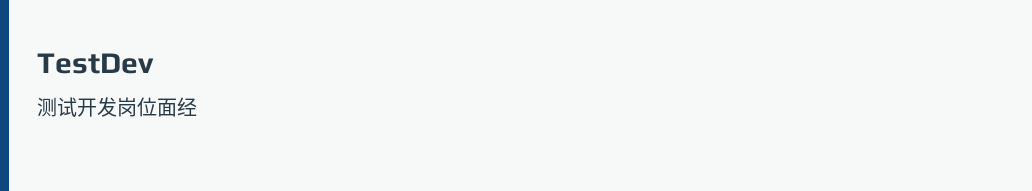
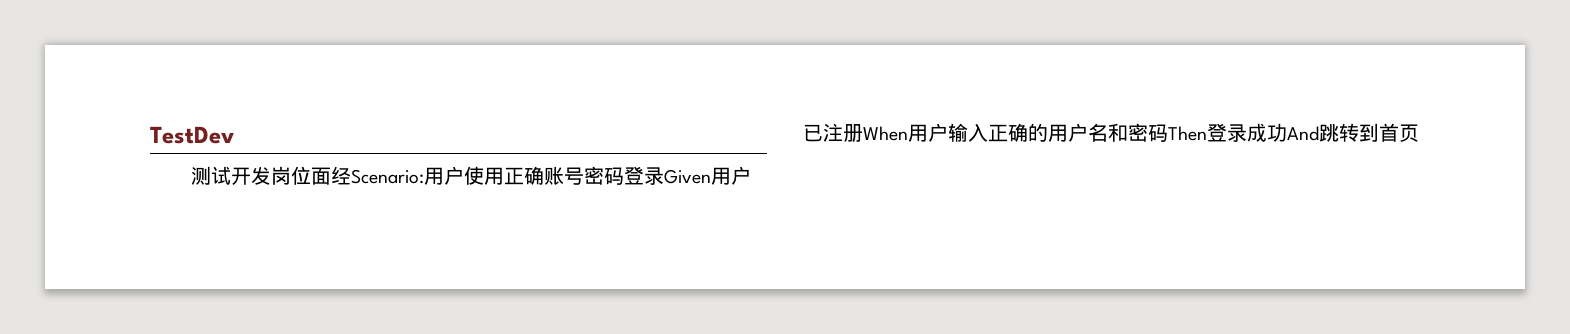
- 测试开发岗位面经
+ 测试开发岗位面经Scenario:用户使用正确账号密码登录Given用户已注册When用户输入正确的用户名和密码Then登录成功And跳转到首页

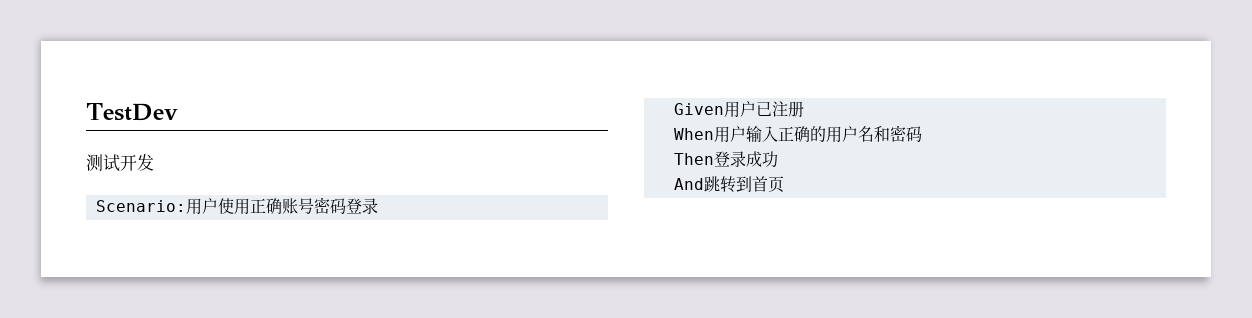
- 测试开发岗位面经Scenario:用户使用正确账号密码登录Given用户已注册When用户输入正确的用户名和密码Then登录成功And跳转到首页
+ 测试开发
+ Scenario:用户使用正确账号密码登录
+ Given用户已注册
+ When用户输入正确的用户名和密码
+ Then登录成功
+ And跳转到首页

